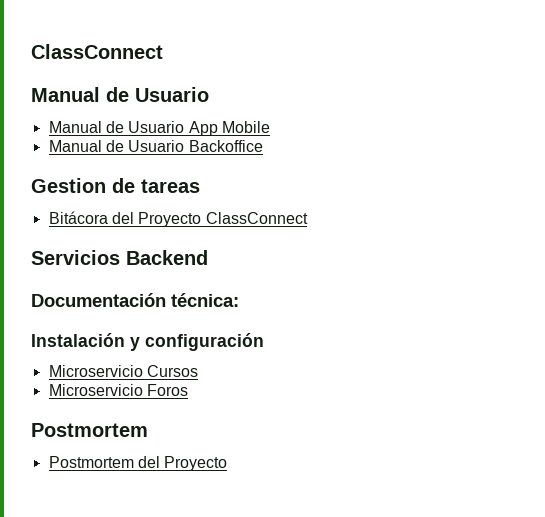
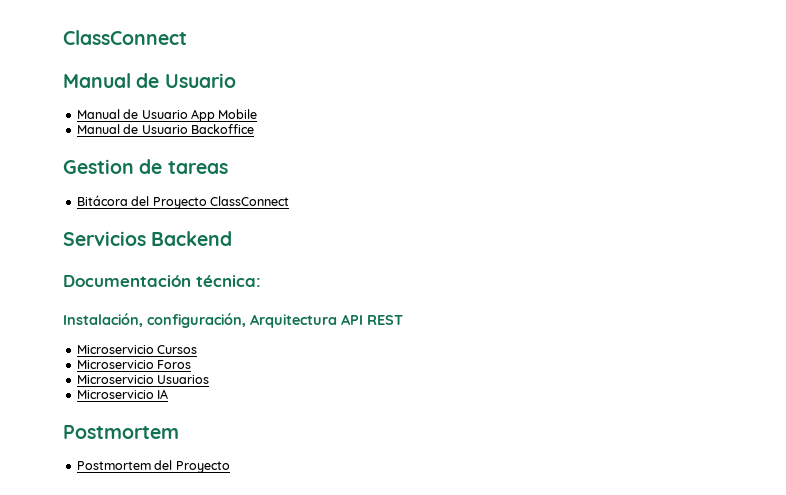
- Instalación y configuración
+ Instalación, configuración, Arquitectura API REST
+ Microservicio Usuarios
+ Microservicio IA

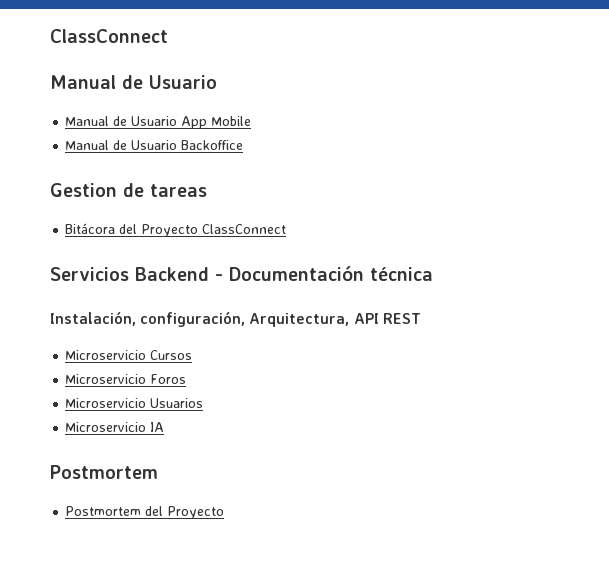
- Servicios Backend
- Documentación técnica:
+ Servicios Backend - Documentación técnica
- Instalación, configuración, Arquitectura API REST
+ Instalación, configuración, Arquitectura, API REST

